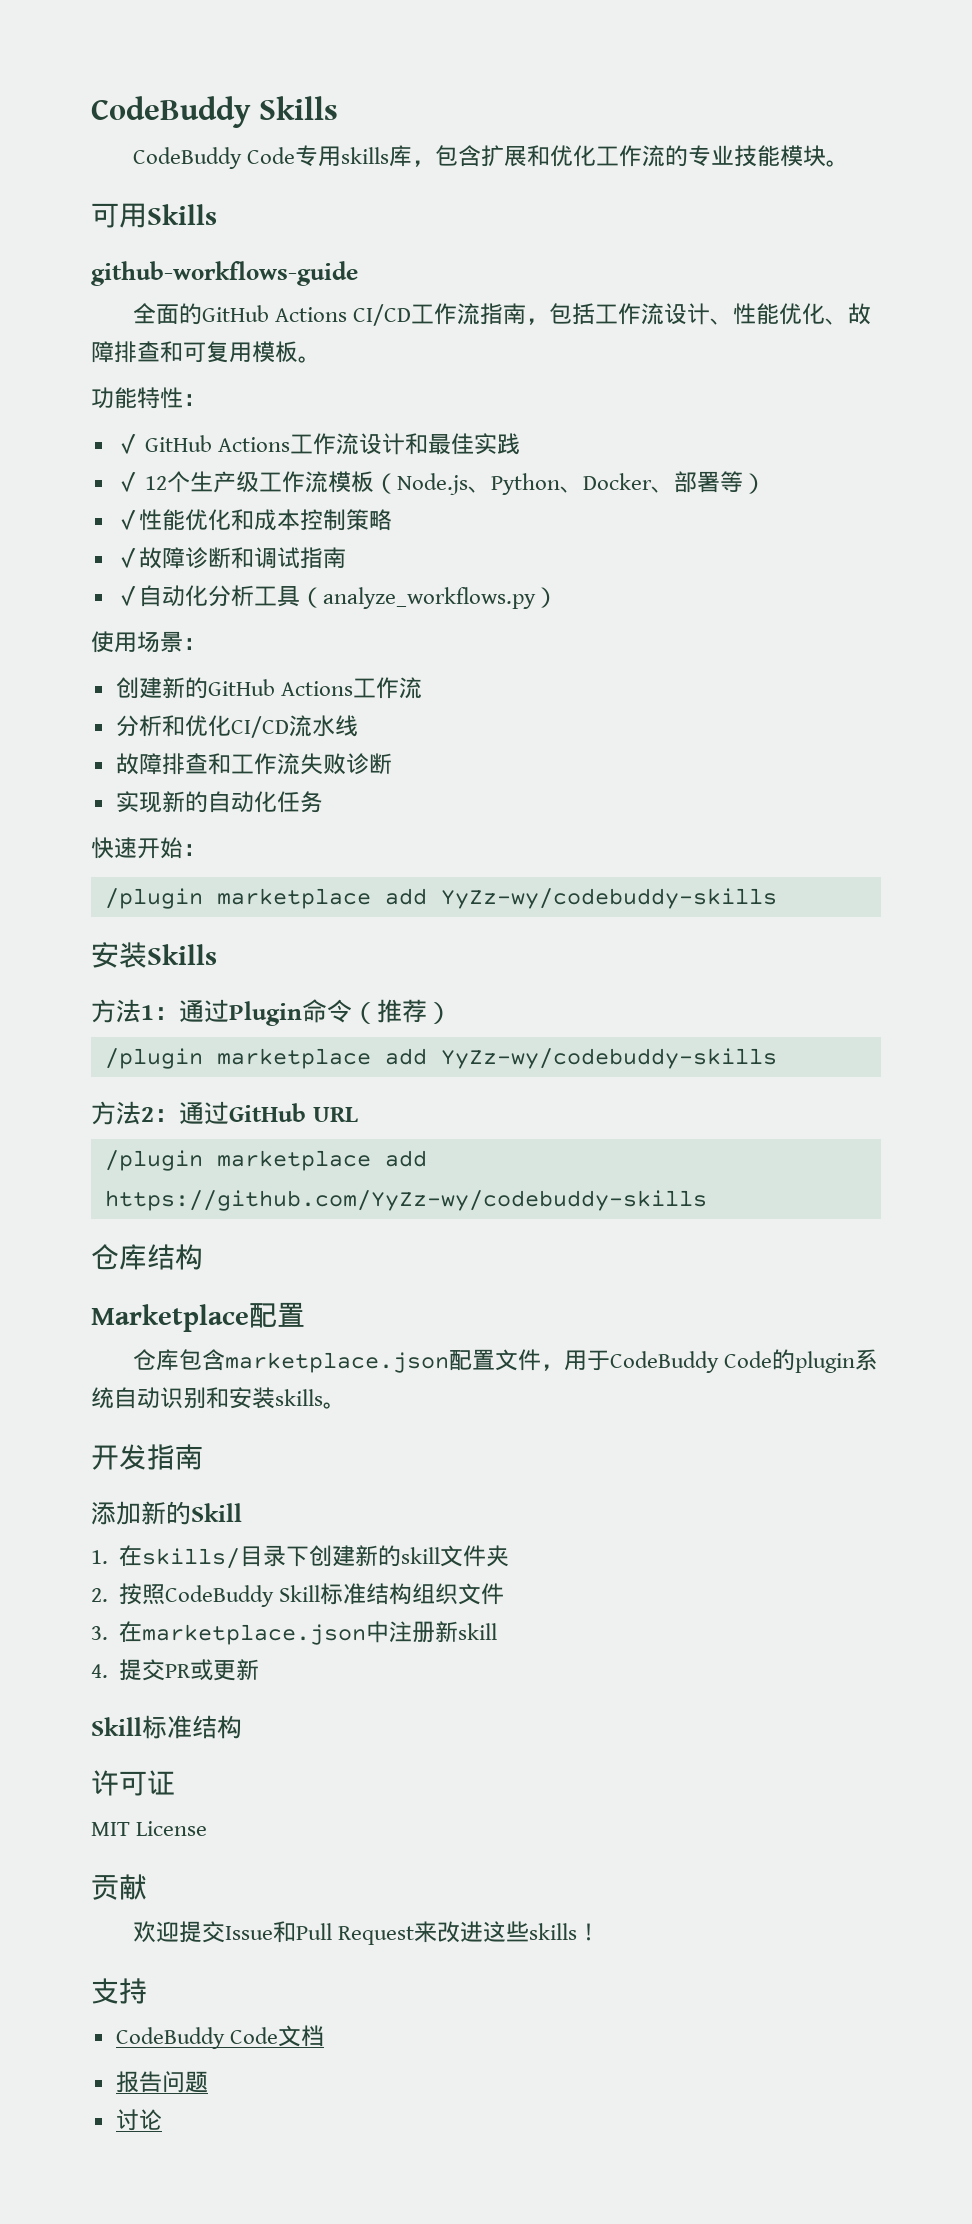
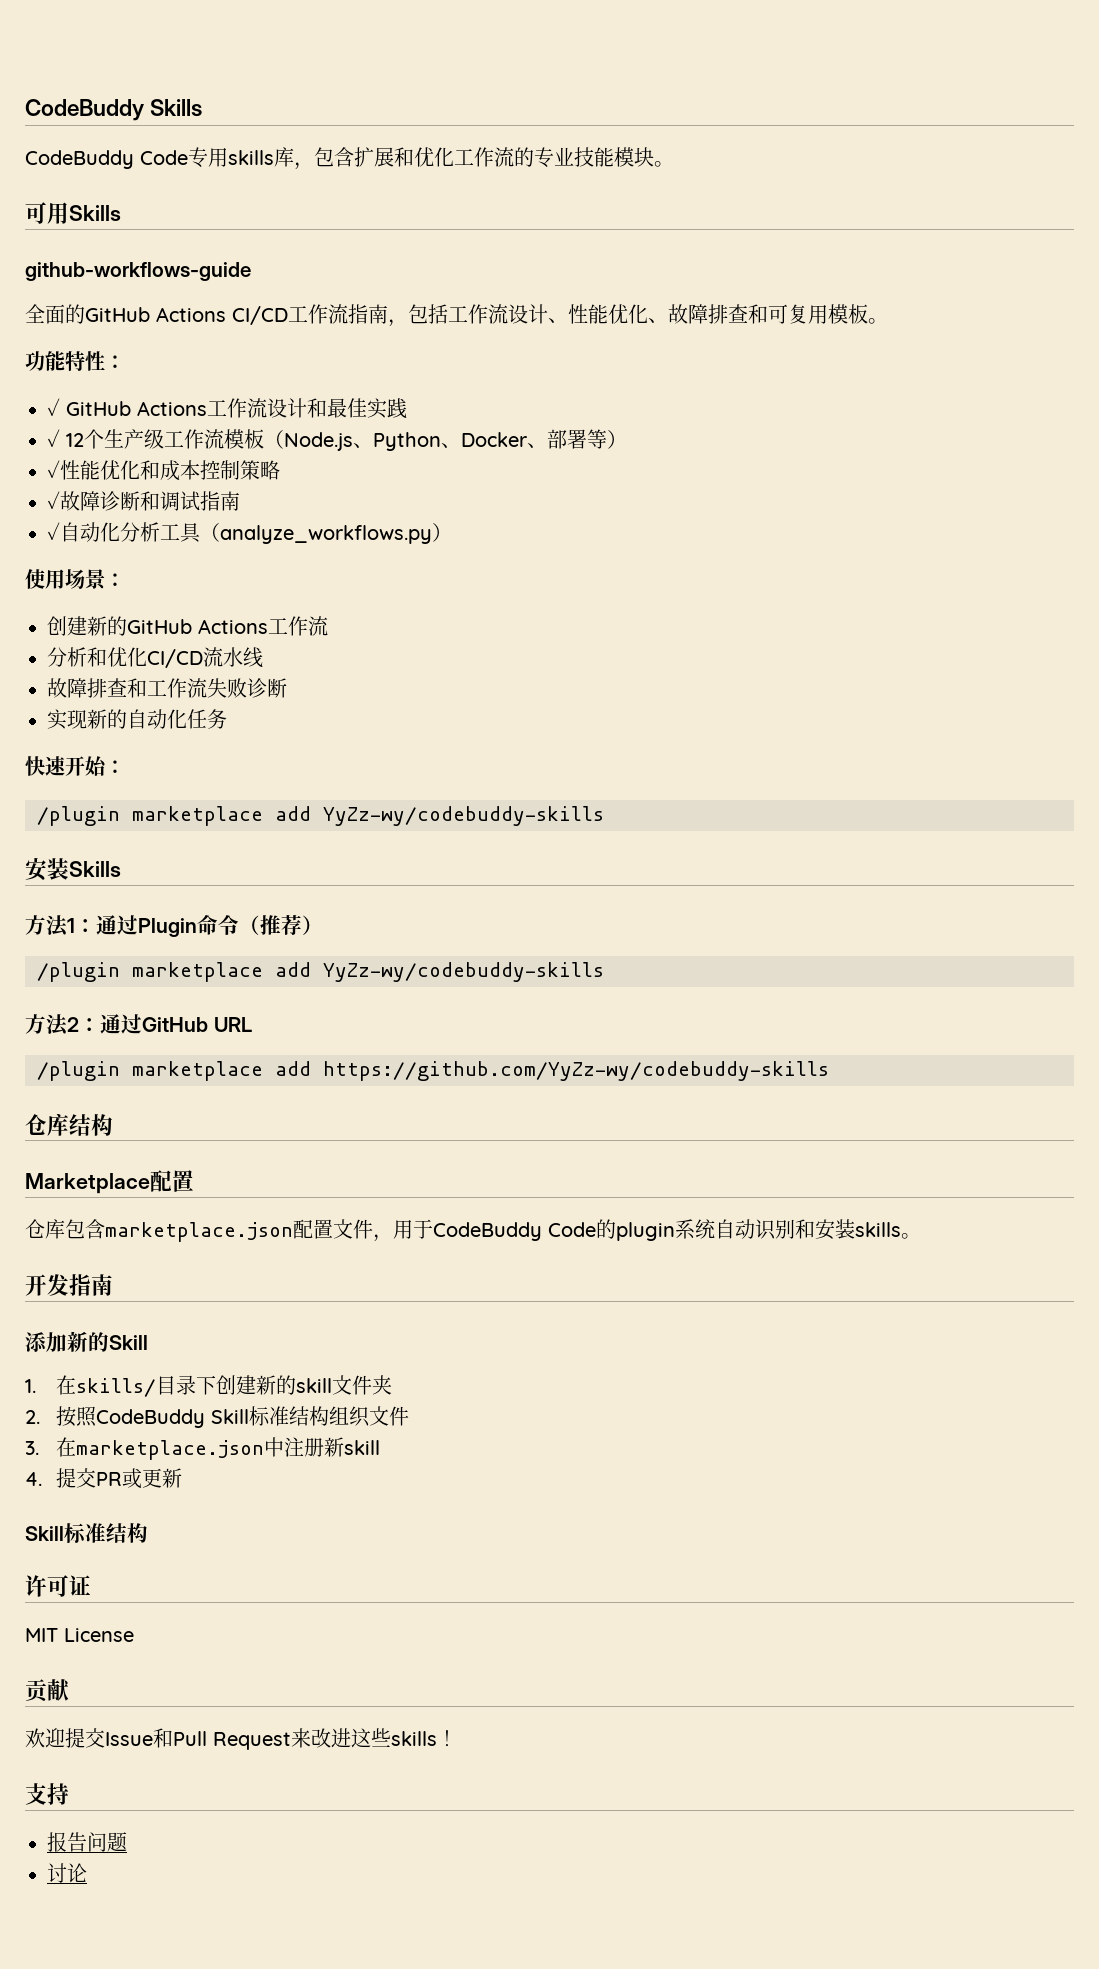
- CodeBuddy Code文档

